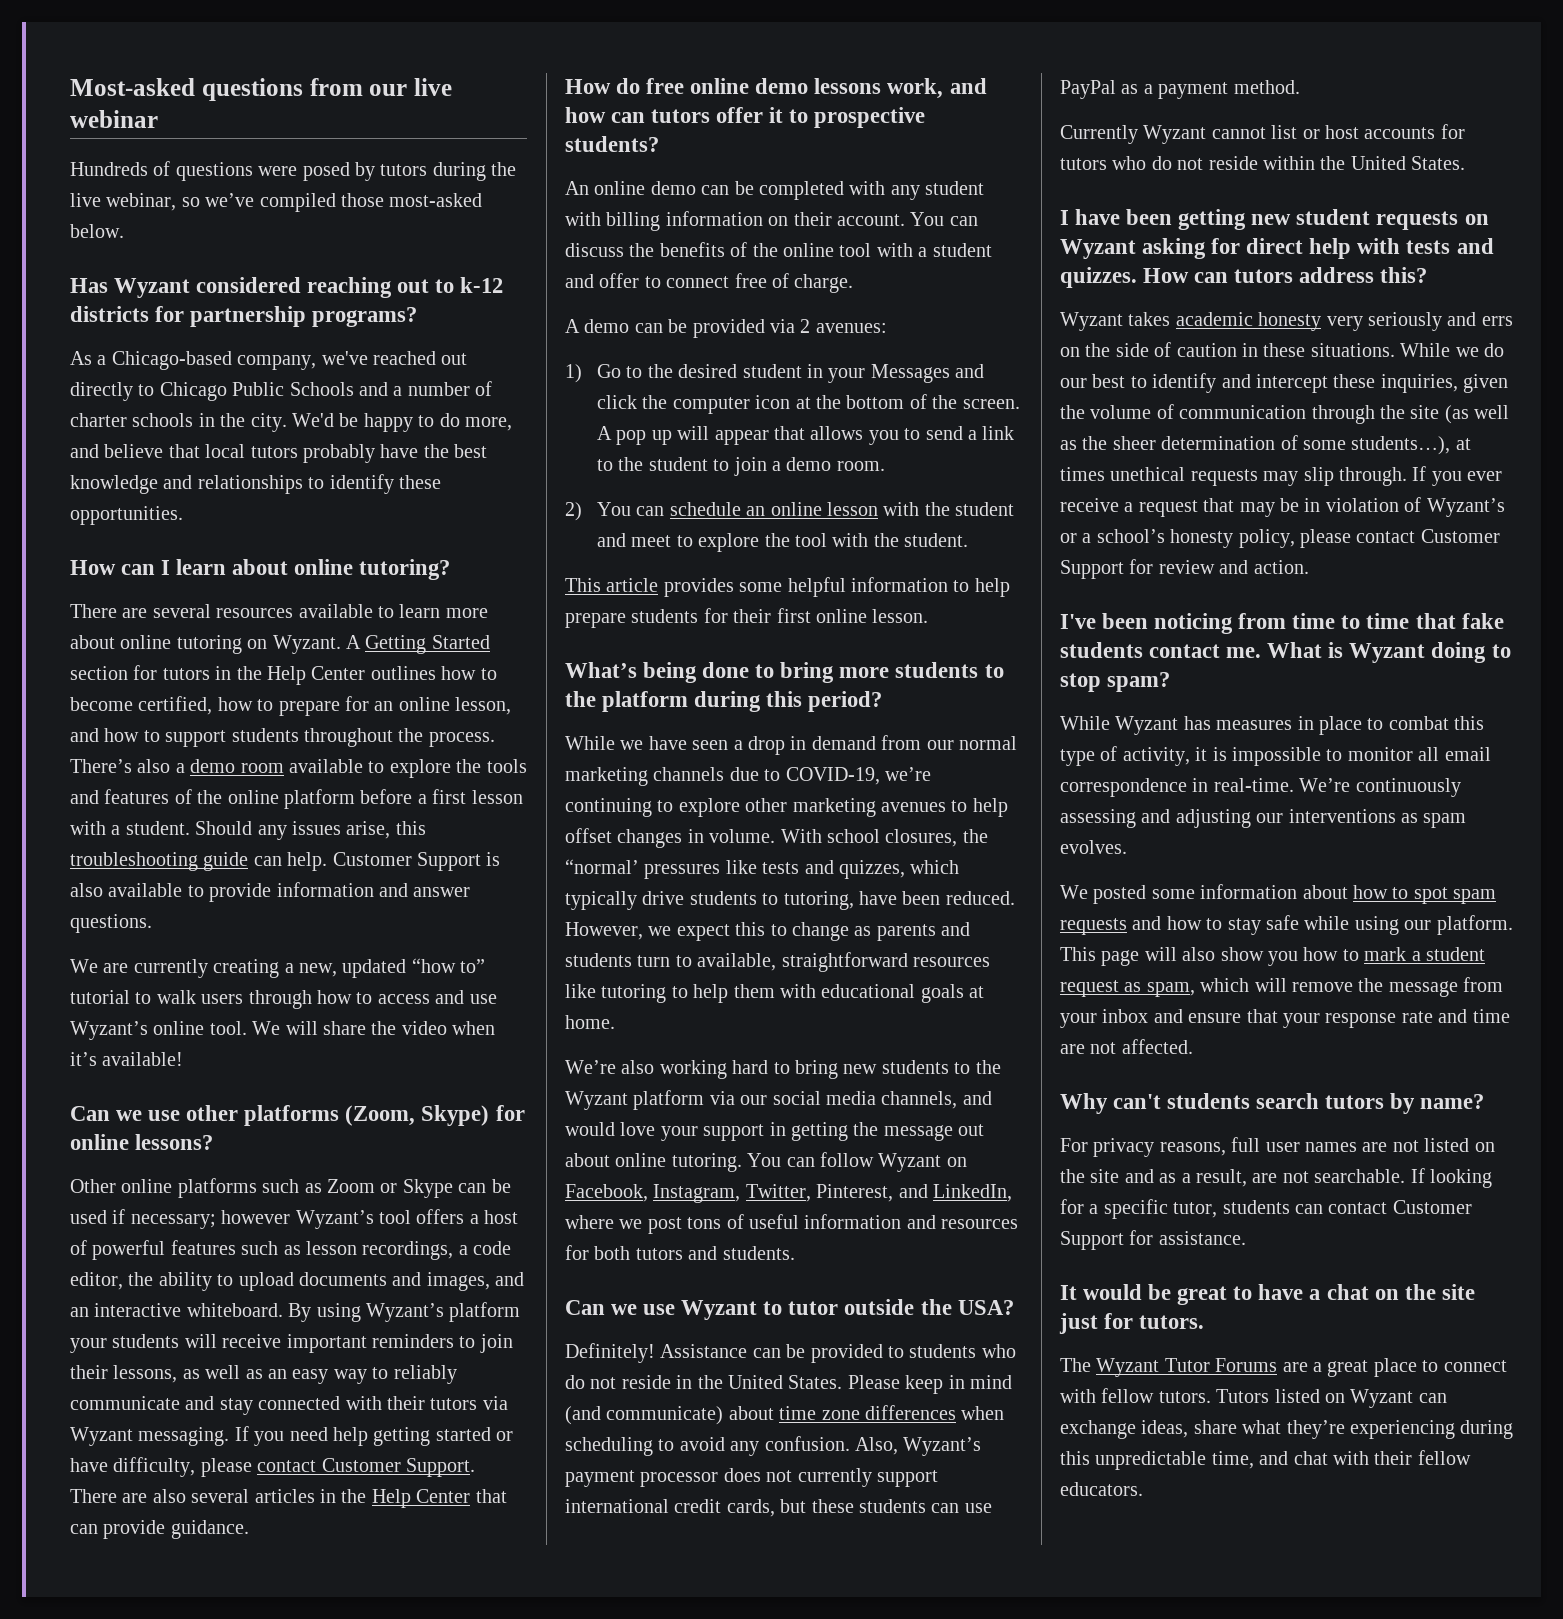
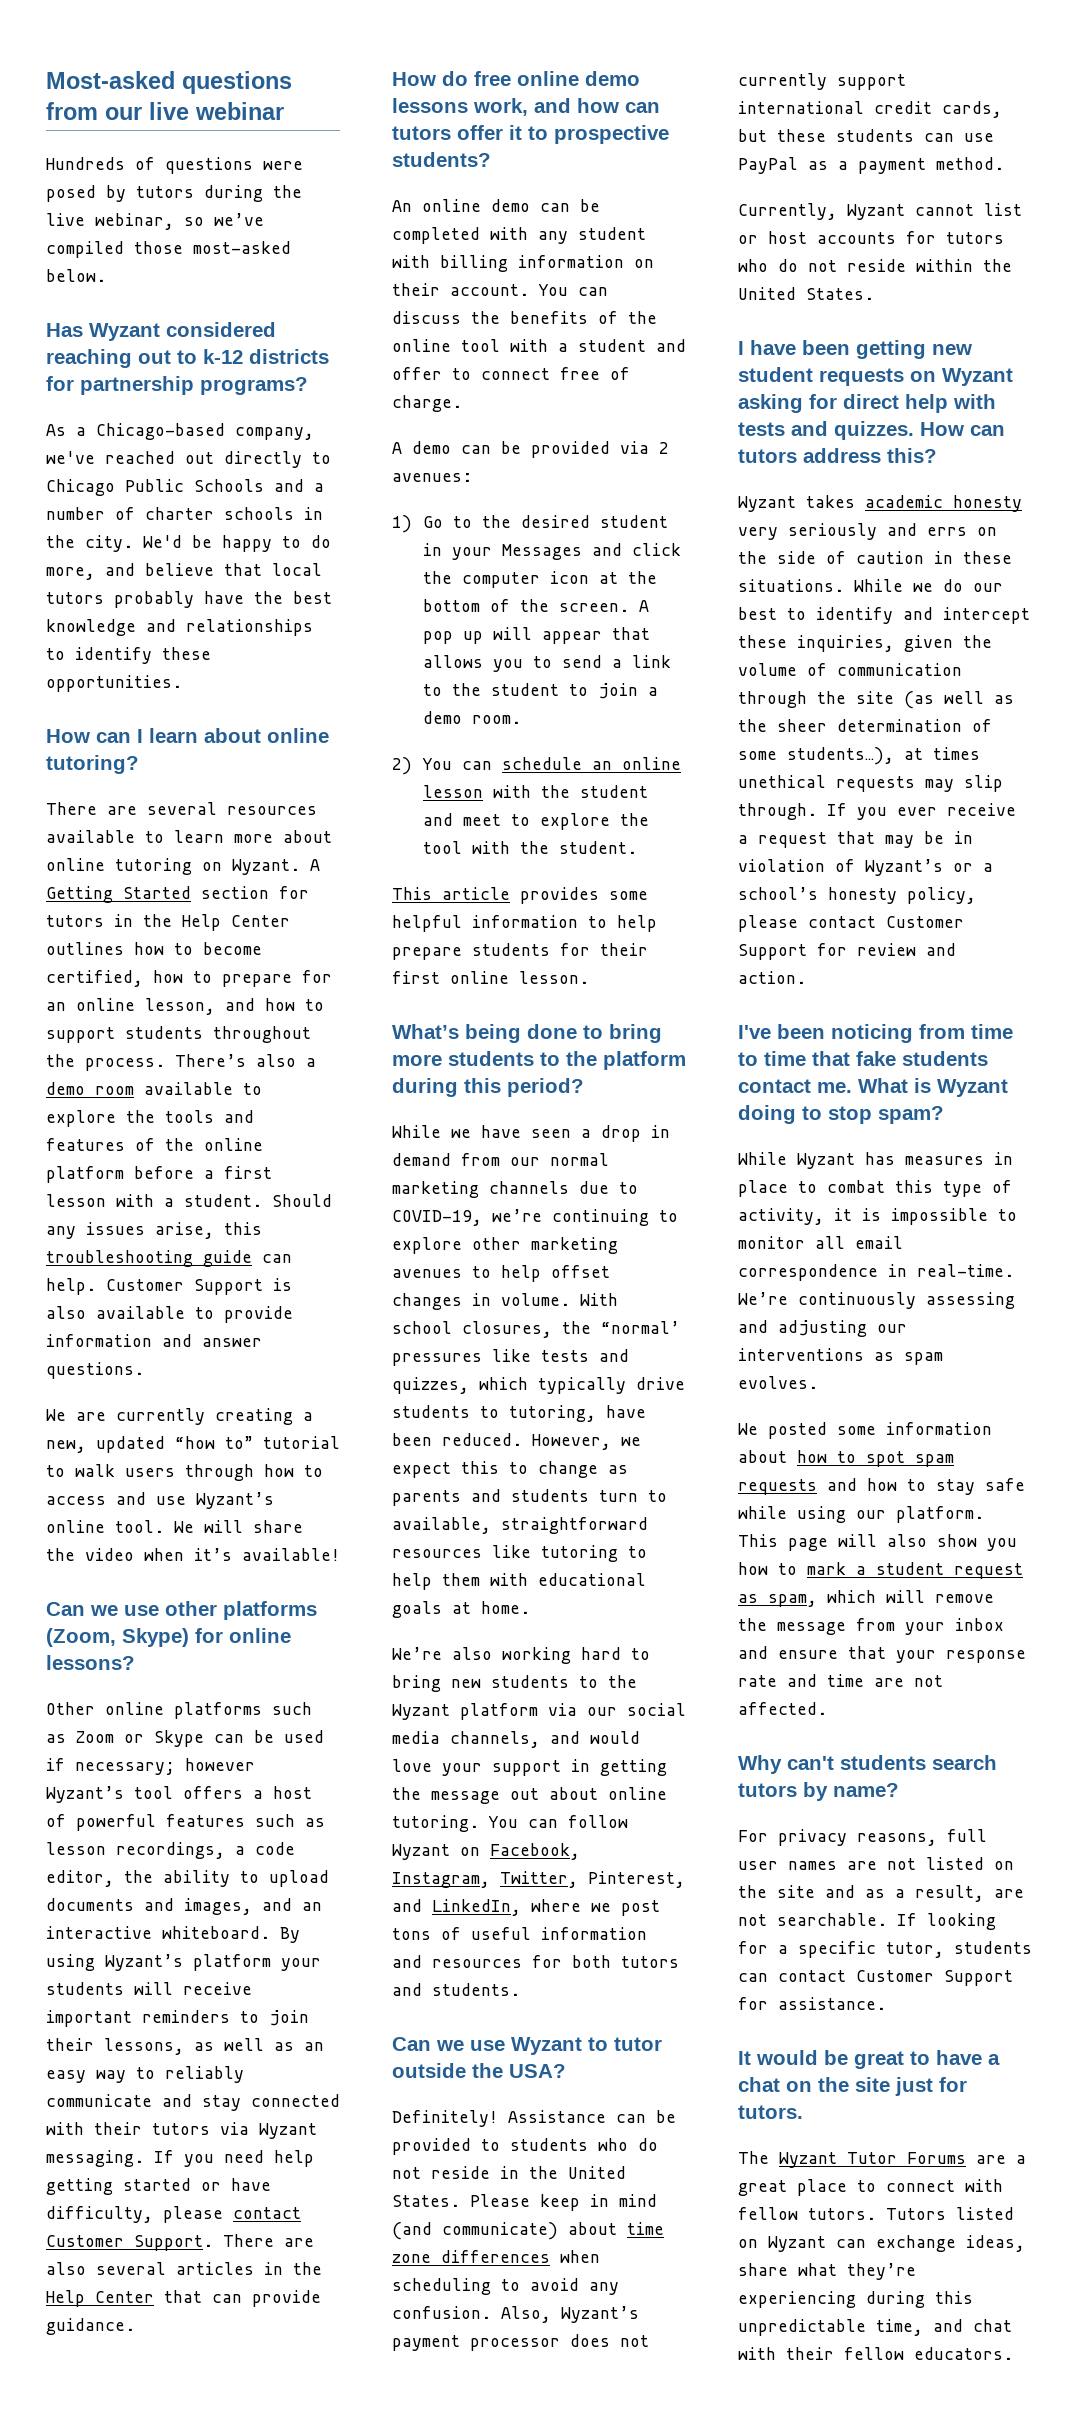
- Currently Wyzant cannot list or host accounts for tutors who do not reside within the United States.
+ Currently, Wyzant cannot list or host accounts for tutors who do not reside within the United States.

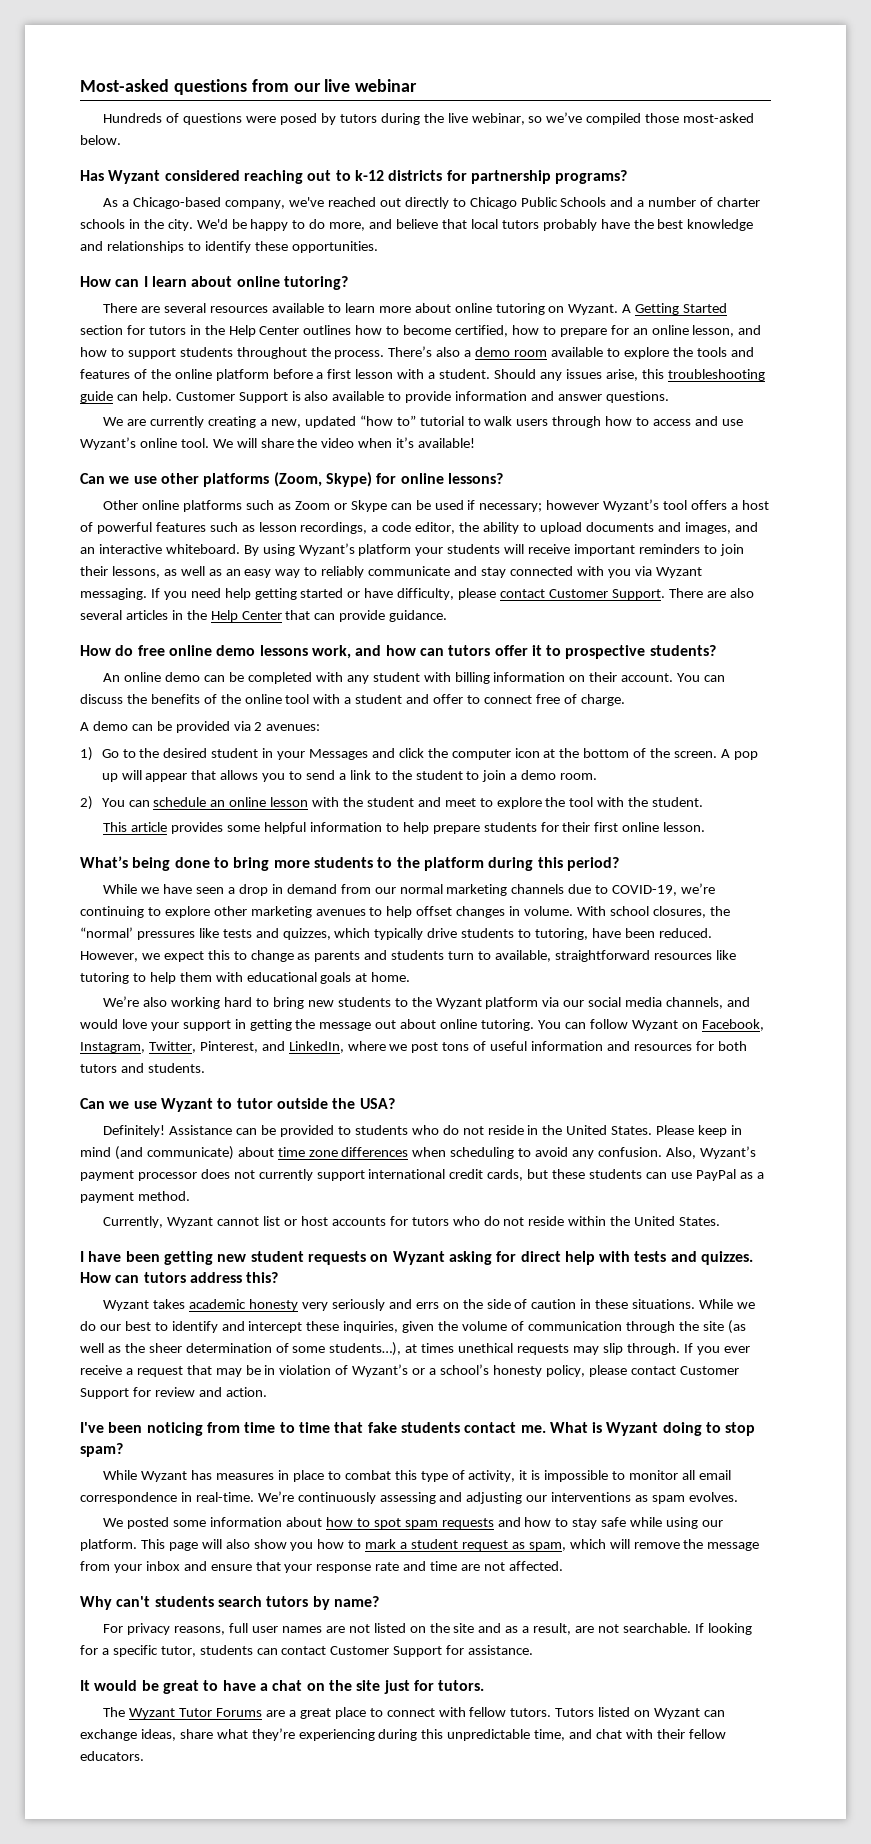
- By using Wyzant’s platform your students will receive important reminders to join their lessons, as well as an easy way to reliably communicate and stay connected with their tutors via Wyzant messaging.
+ By using Wyzant’s platform your students will receive important reminders to join their lessons, as well as an easy way to reliably communicate and stay connected with you via Wyzant messaging.

